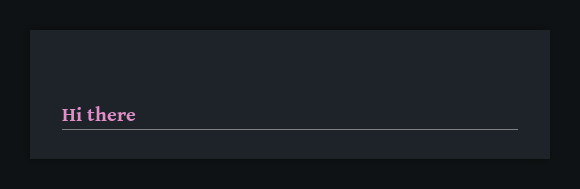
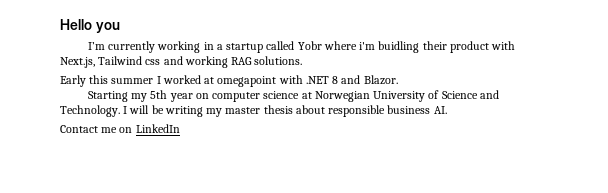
- Hi there
+ Hello you
+ I’m currently working in a startup called Yobr where i'm buidling their product with Next.js, Tailwind css and working RAG solutions.
+ Early this summer I worked at omegapoint with .NET 8 and Blazor.
+ Starting my 5th year on computer science at Norwegian University of Science and Technology. I will be writing my master thesis about responsible business AI.
+ Contact me on LinkedIn

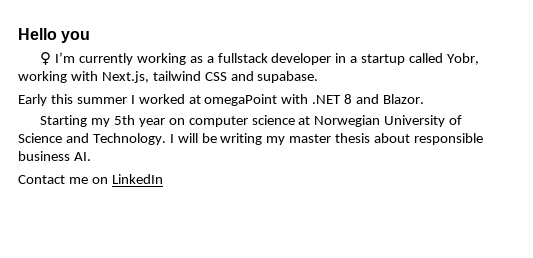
- I’m currently working in a startup called Yobr where i'm buidling their product with Next.js, Tailwind css and working RAG solutions.
+ ♀ I’m currently working as a fullstack developer in a startup called Yobr, working with Next.js, tailwind CSS and supabase.
- Early this summer I worked at omegapoint with .NET 8 and Blazor.
+ Early this summer I worked at omegaPoint with .NET 8 and Blazor.

